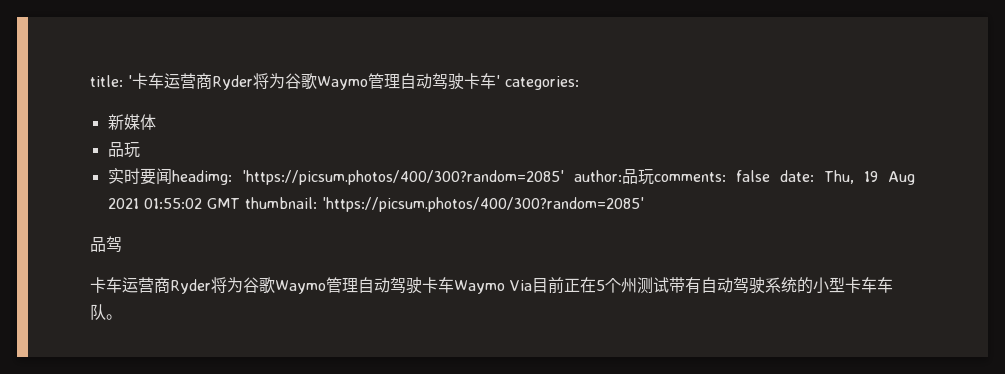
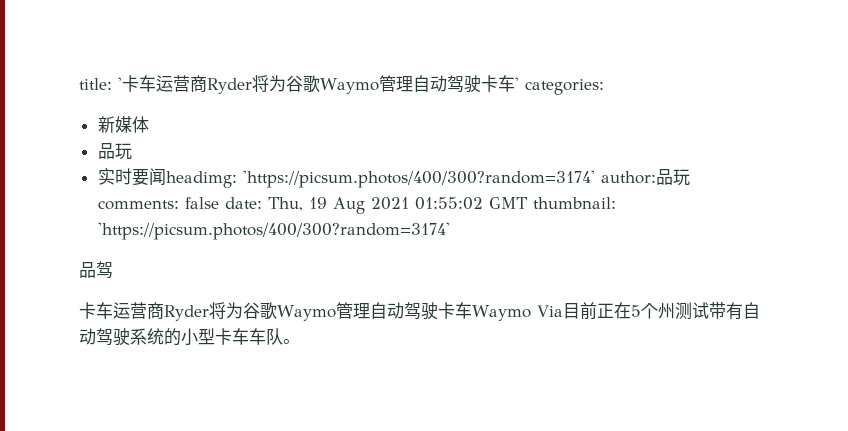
- 实时要闻headimg: 'https://picsum.photos/400/300?random=2085' author:品玩comments: false date: Thu, 19 Aug 2021 01:55:02 GMT thumbnail: 'https://picsum.photos/400/300?random=2085'
+ 实时要闻headimg: 'https://picsum.photos/400/300?random=3174' author:品玩comments: false date: Thu, 19 Aug 2021 01:55:02 GMT thumbnail: 'https://picsum.photos/400/300?random=3174'

